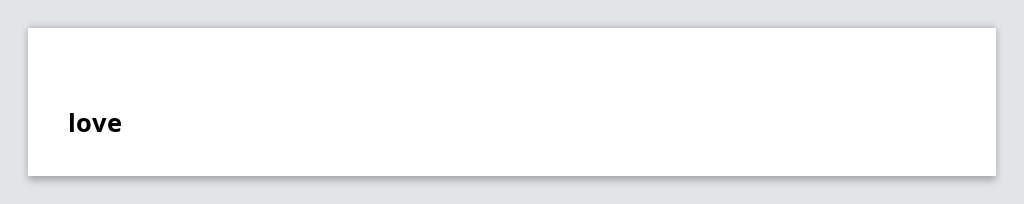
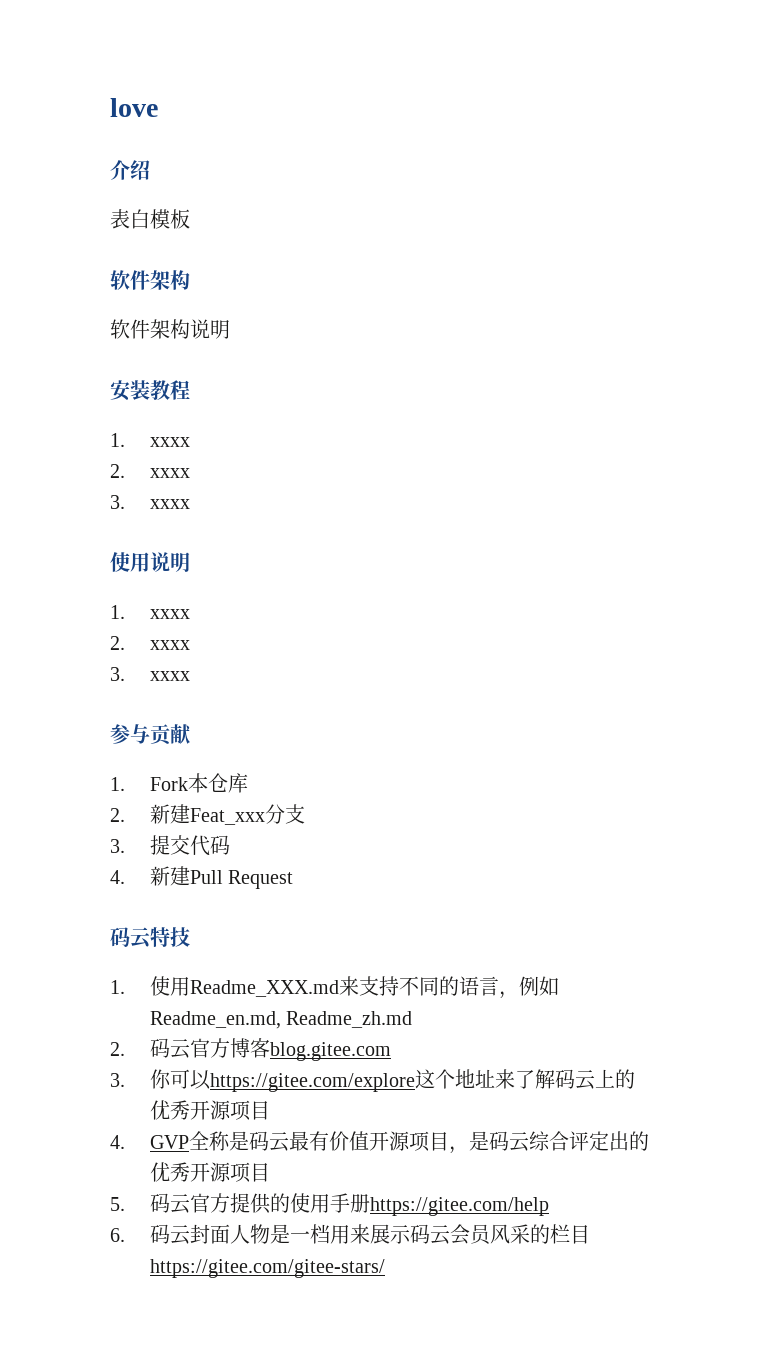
+ 介绍
+ 表白模板
+ 软件架构
+ 软件架构说明
+ 安装教程
+ 1. xxxx
+ 2. xxxx
+ 3. xxxx
+ 使用说明
+ 1. xxxx
+ 2. xxxx
+ 3. xxxx
+ 参与贡献
+ 1. Fork本仓库
+ 2.新建Feat_xxx分支
+ 3.提交代码
+ 4.新建Pull Request
+ 码云特技
+ 1.使用Readme_XXX.md来支持不同的语言，例如Readme_en.md, Readme_zh.md
+ 2.码云官方博客blog.gitee.com
+ 3.你可以https://gitee.com/explore这个地址来了解码云上的优秀开源项目
+ 4. GVP全称是码云最有价值开源项目，是码云综合评定出的优秀开源项目
+ 5.码云官方提供的使用手册https://gitee.com/help
+ 6.码云封面人物是一档用来展示码云会员风采的栏目https://gitee.com/gitee-stars/

